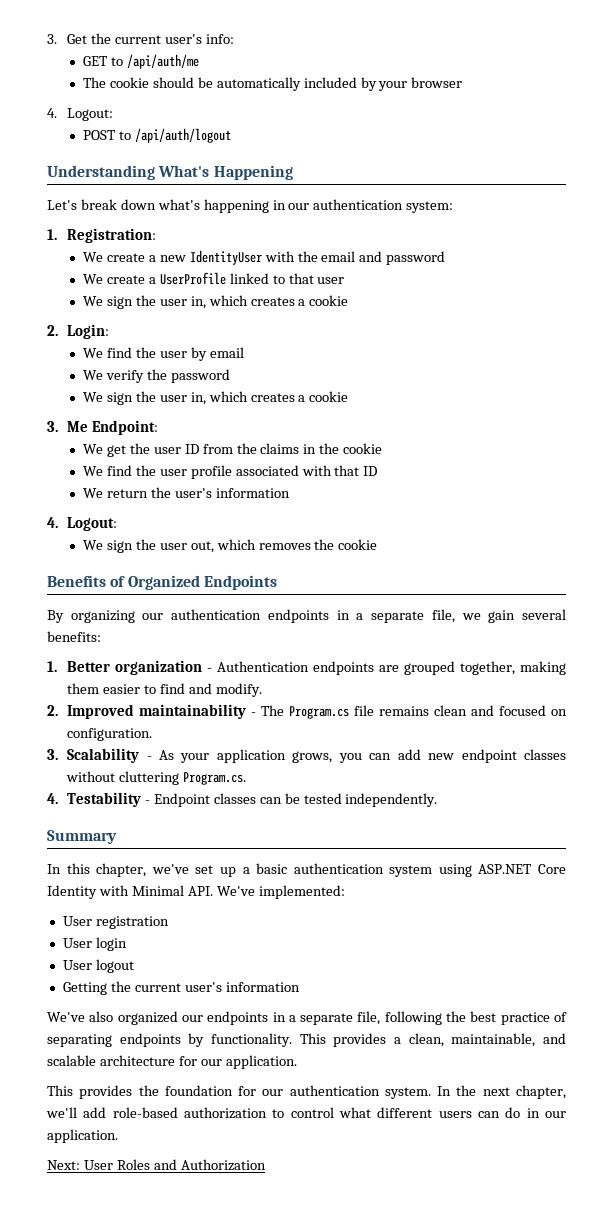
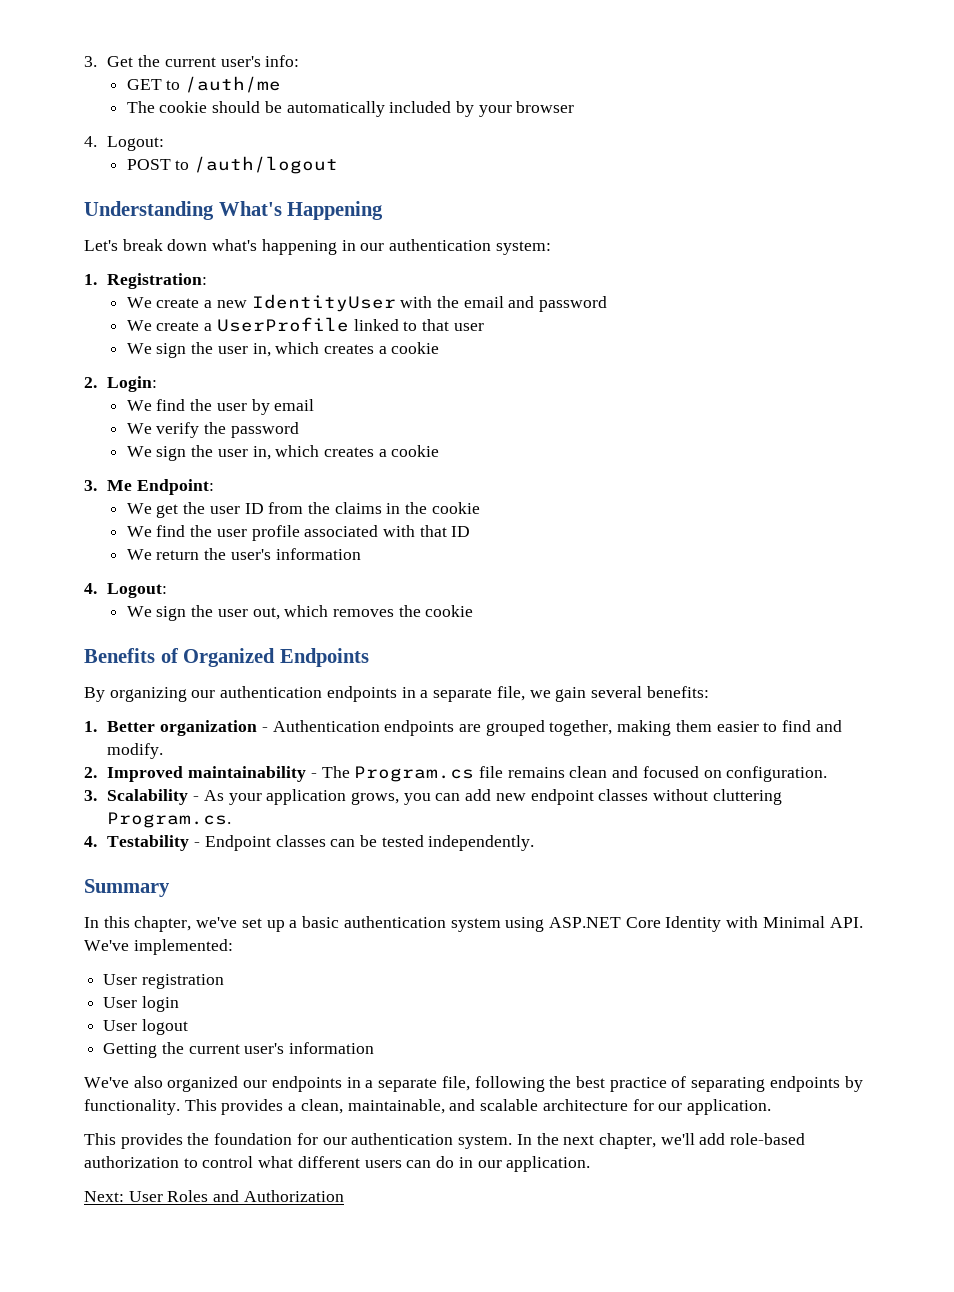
- GET to /api/auth/me
+ GET to /auth/me
- POST to /api/auth/logout
+ POST to /auth/logout

